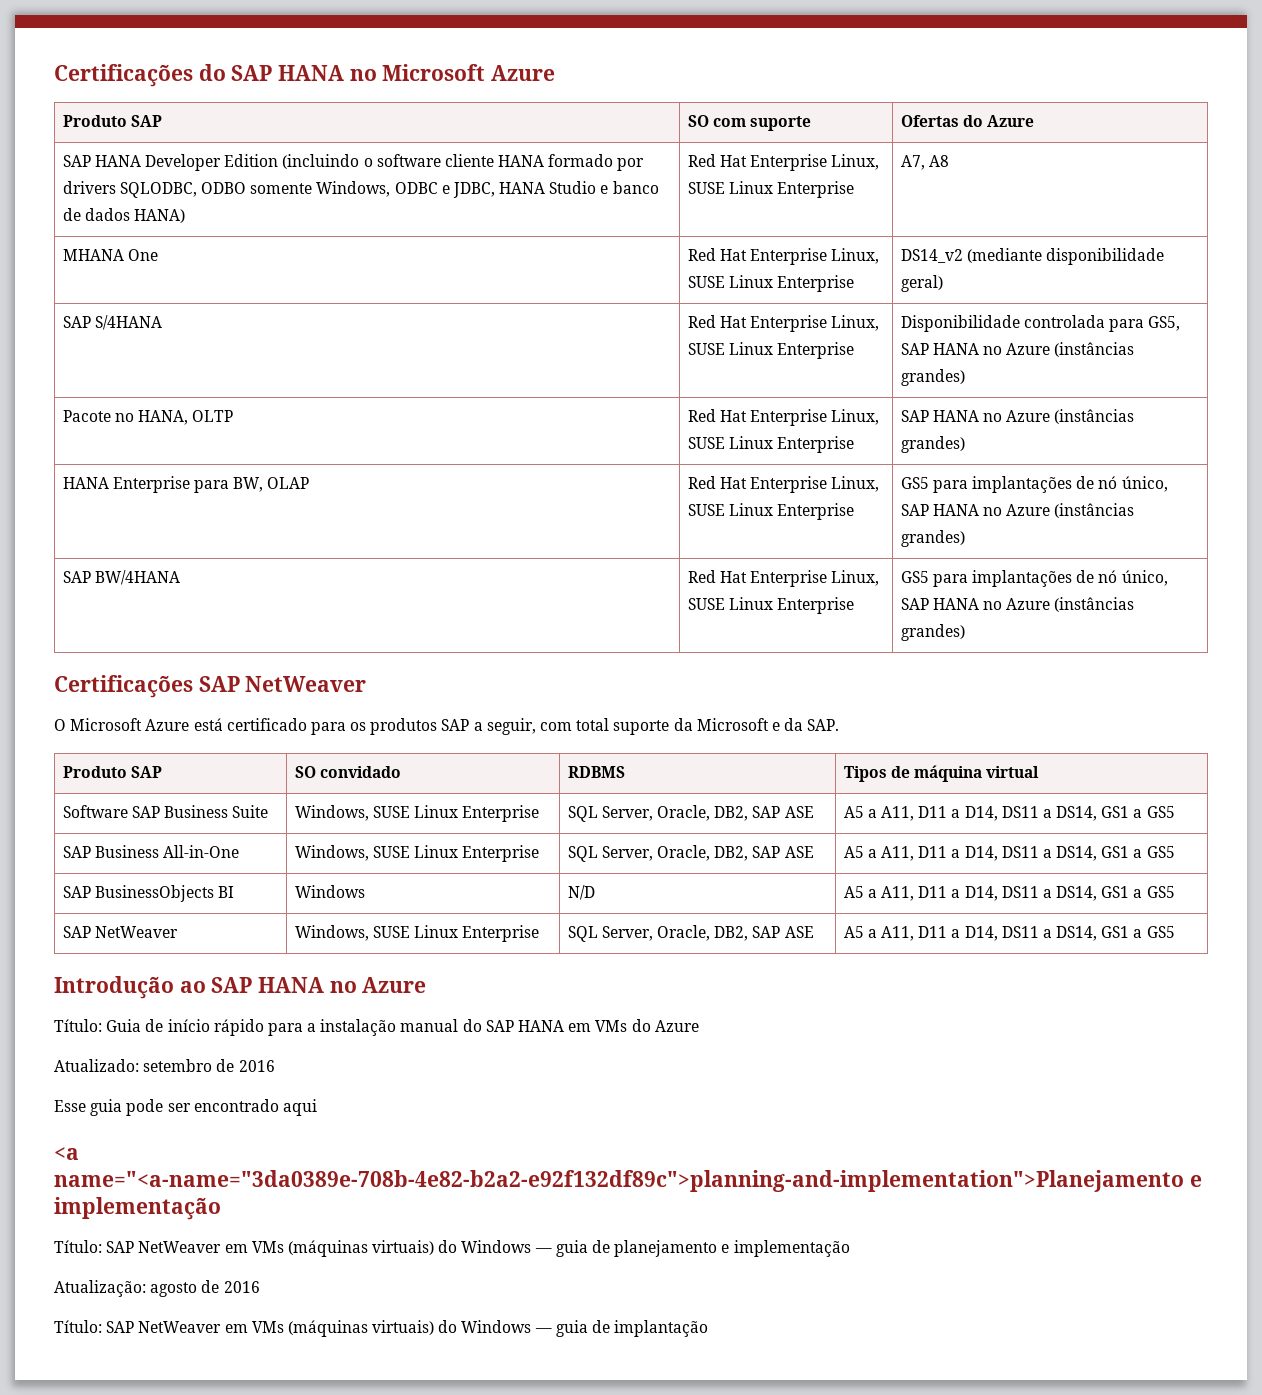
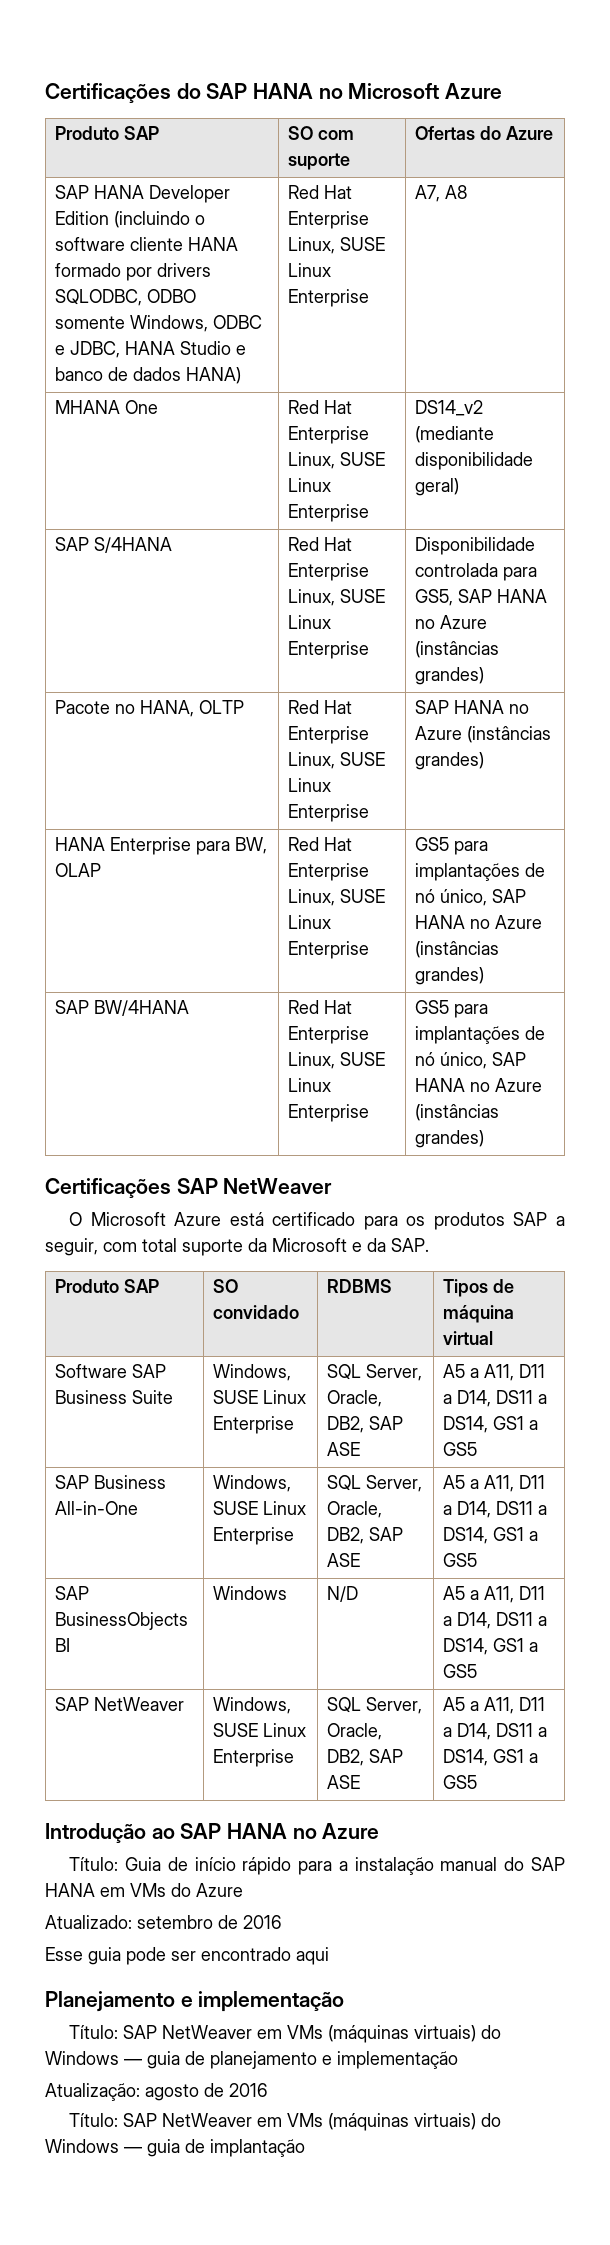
- <a name="<a-name="3da0389e-708b-4e82-b2a2-e92f132df89c">planning-and-implementation">Planejamento e implementação
+ Planejamento e implementação

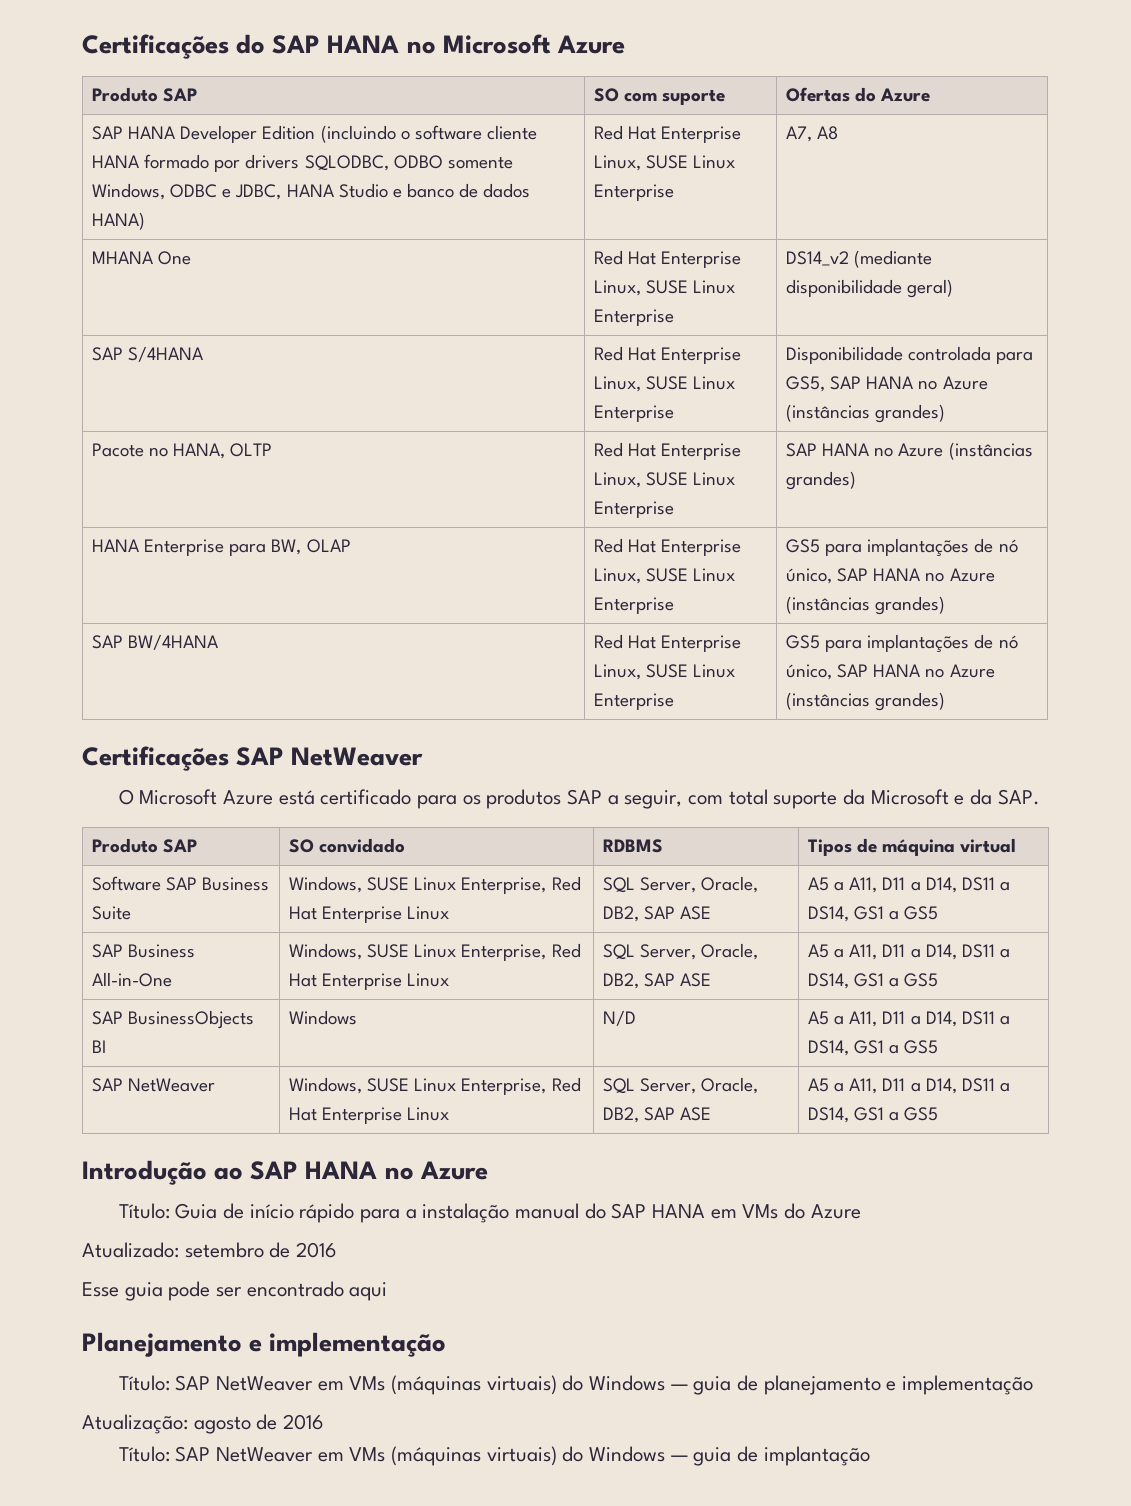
- Software SAP Business Suite | Windows, SUSE Linux Enterprise | SQL Server, Oracle, DB2, SAP ASE | A5 a A11, D11 a D14, DS11 a DS14, GS1 a GS5
+ Software SAP Business Suite | Windows, SUSE Linux Enterprise, Red Hat Enterprise Linux | SQL Server, Oracle, DB2, SAP ASE | A5 a A11, D11 a D14, DS11 a DS14, GS1 a GS5
- SAP Business All-in-One | Windows, SUSE Linux Enterprise | SQL Server, Oracle, DB2, SAP ASE | A5 a A11, D11 a D14, DS11 a DS14, GS1 a GS5
+ SAP Business All-in-One | Windows, SUSE Linux Enterprise, Red Hat Enterprise Linux | SQL Server, Oracle, DB2, SAP ASE | A5 a A11, D11 a D14, DS11 a DS14, GS1 a GS5
- SAP NetWeaver | Windows, SUSE Linux Enterprise | SQL Server, Oracle, DB2, SAP ASE | A5 a A11, D11 a D14, DS11 a DS14, GS1 a GS5
+ SAP NetWeaver | Windows, SUSE Linux Enterprise, Red Hat Enterprise Linux | SQL Server, Oracle, DB2, SAP ASE | A5 a A11, D11 a D14, DS11 a DS14, GS1 a GS5

